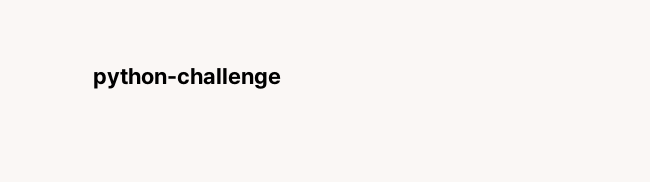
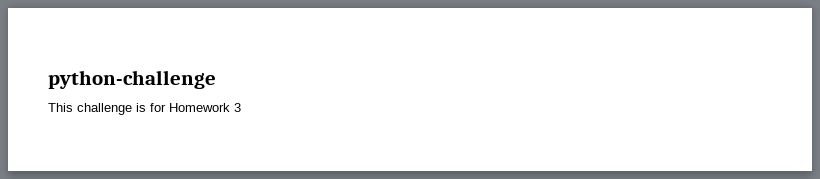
+ This challenge is for Homework 3

